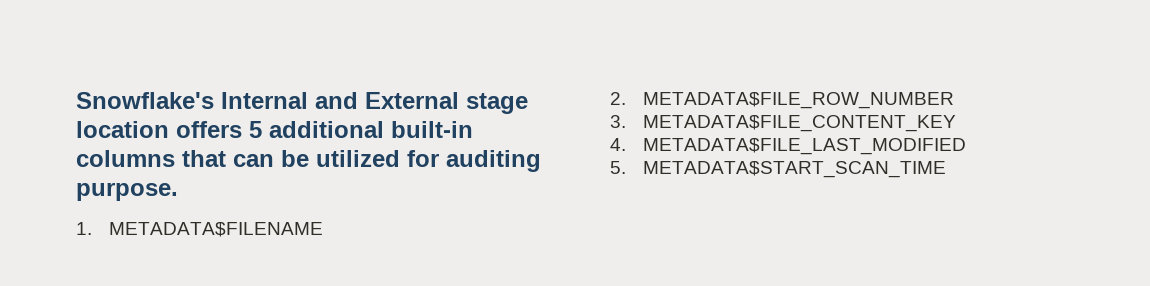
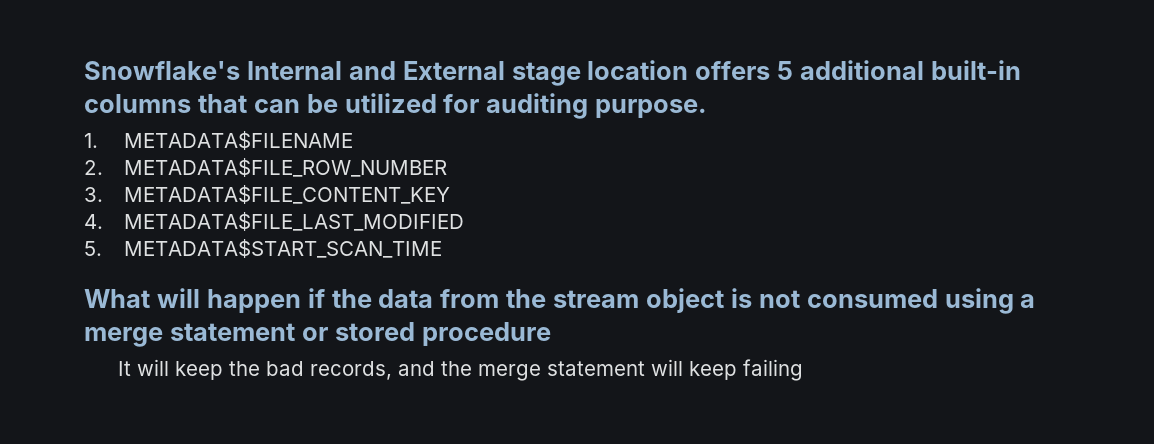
+ What will happen if the data from the stream object is not consumed using a merge statement or stored procedure
+ It will keep the bad records, and the merge statement will keep failing

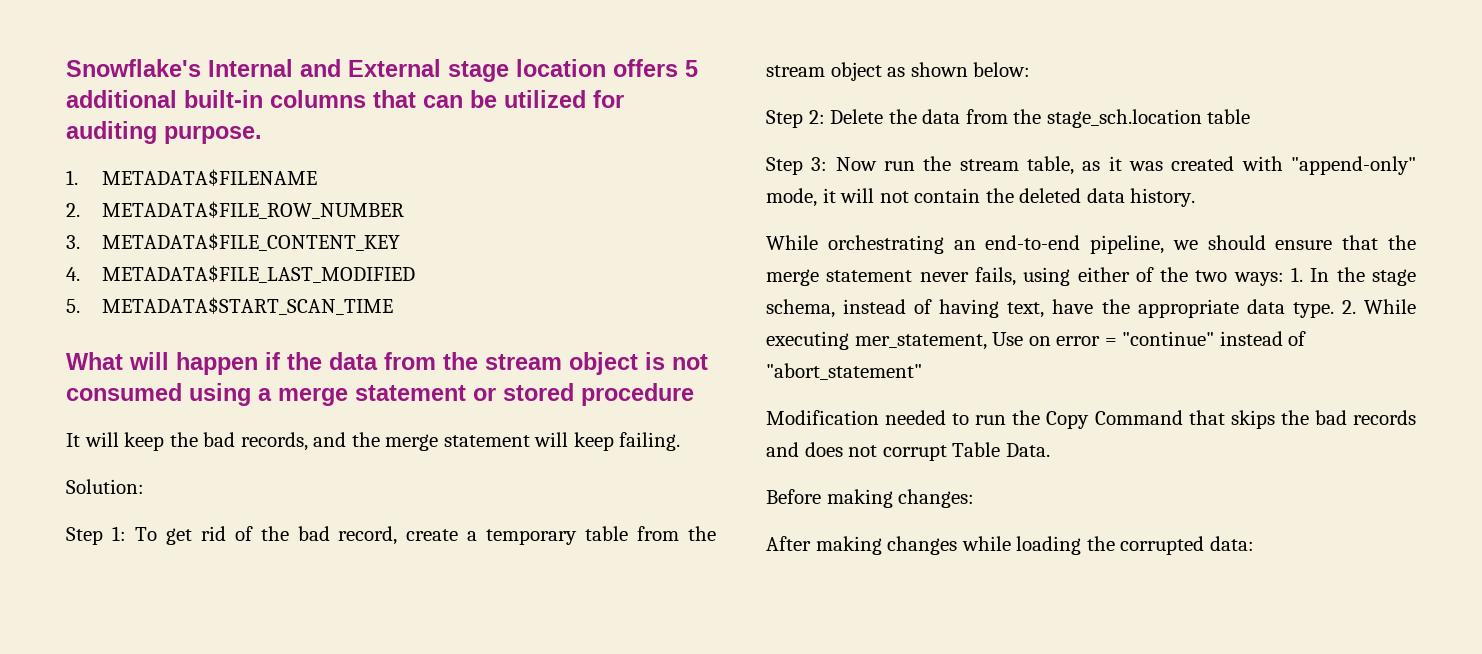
- It will keep the bad records, and the merge statement will keep failing
+ It will keep the bad records, and the merge statement will keep failing.
+ Solution:
+ Step 1: To get rid of the bad record, create a temporary table from the stream object as shown below:
+ Step 2: Delete the data from the stage_sch.location table
+ Step 3: Now run the stream table, as it was created with "append-only" mode, it will not contain the deleted data history.
+ While orchestrating an end-to-end pipeline, we should ensure that the merge statement never fails, using either of the two ways: 1. In the stage schema, instead of having text, have the appropriate data type. 2. While executing mer_statement, Use on error = "continue" instead of "abort_statement"
+ Modification needed to run the Copy Command that skips the bad records and does not corrupt Table Data.
+ Before making changes:
+ After making changes while loading the corrupted data:

